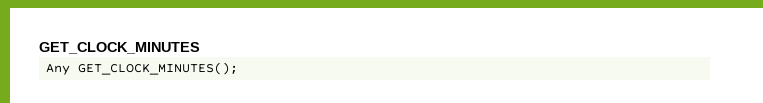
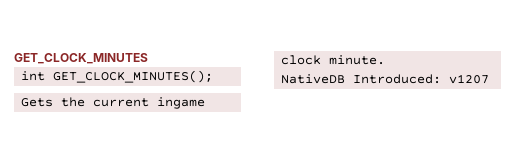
- Any GET_CLOCK_MINUTES();
+ int GET_CLOCK_MINUTES();
+ Gets the current ingame clock minute.
+ NativeDB Introduced: v1207

